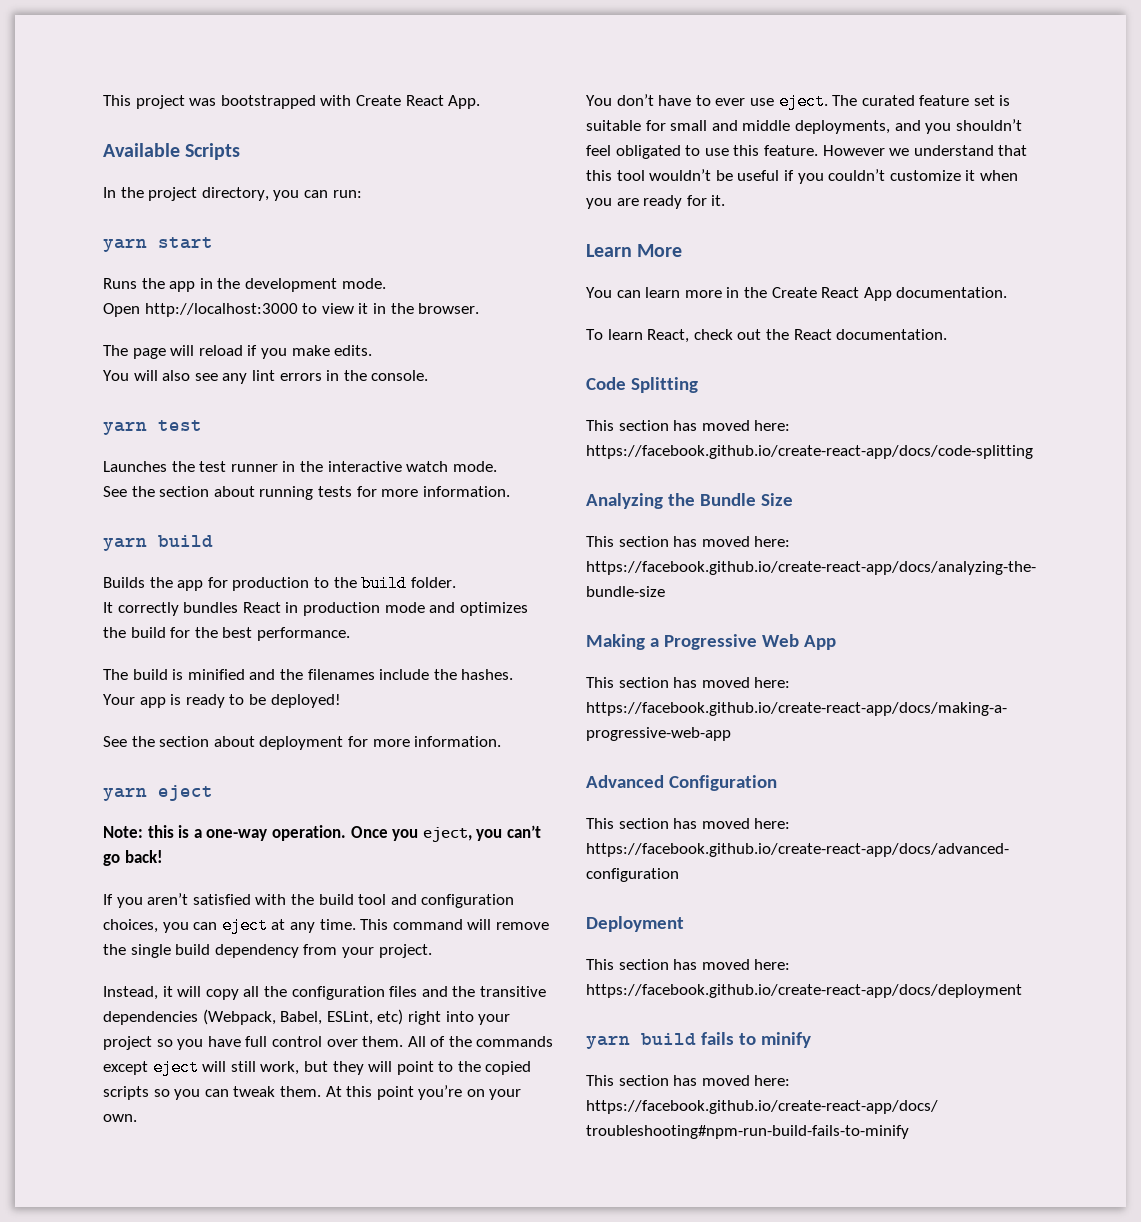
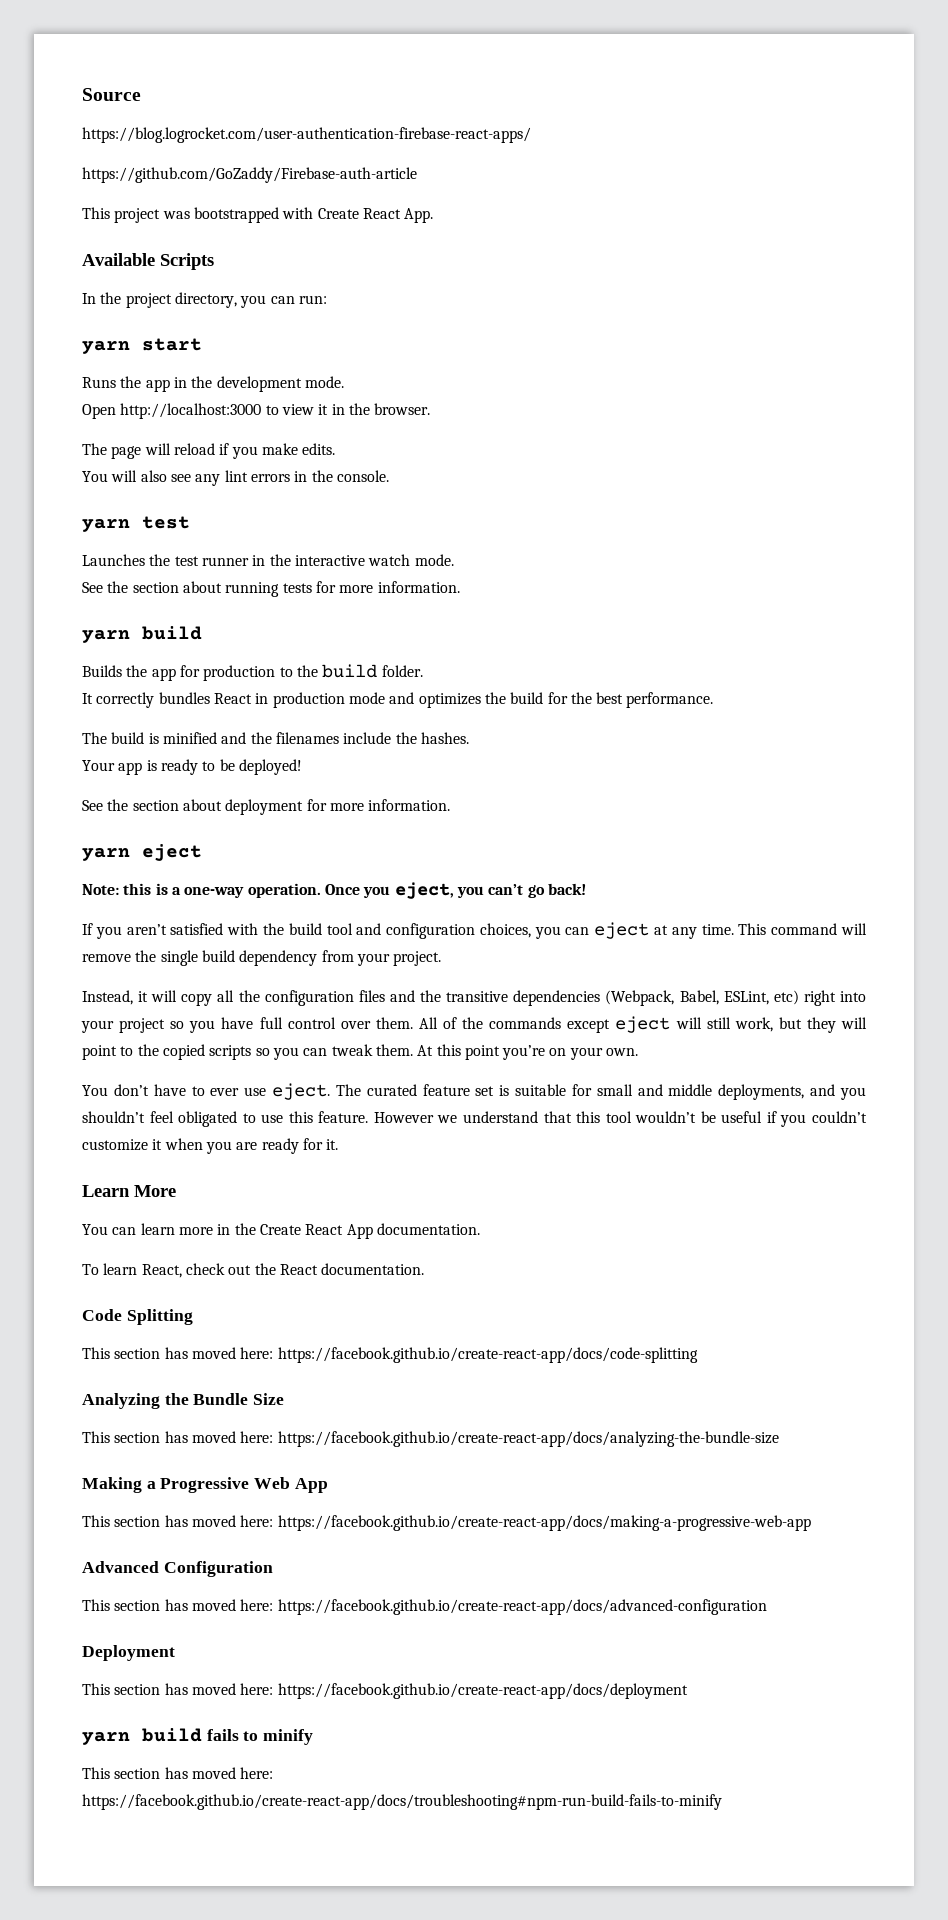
+ Source
+ https://blog.logrocket.com/user-authentication-firebase-react-apps/
+ https://github.com/GoZaddy/Firebase-auth-article

